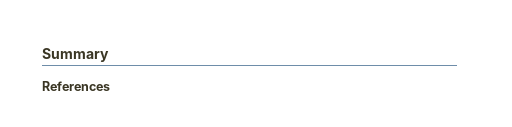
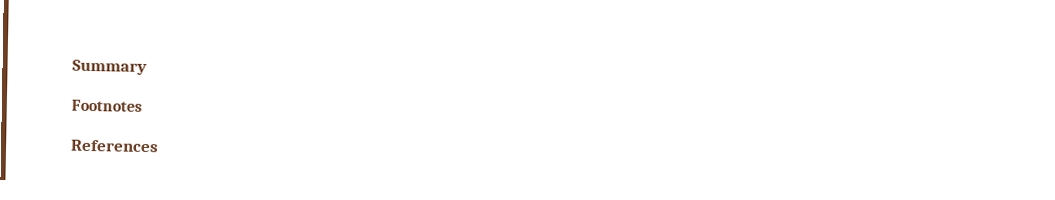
+ Footnotes

